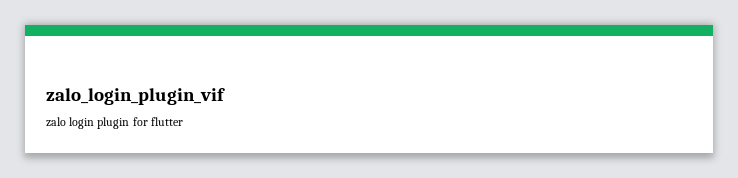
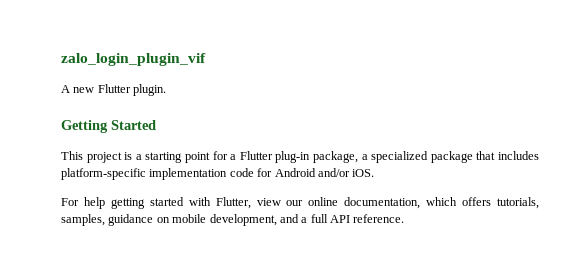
- zalo login plugin for flutter
+ A new Flutter plugin.
+ Getting Started
+ This project is a starting point for a Flutter plug-in package, a specialized package that includes platform-specific implementation code for Android and/or iOS.
+ For help getting started with Flutter, view our online documentation, which offers tutorials, samples, guidance on mobile development, and a full API reference.

